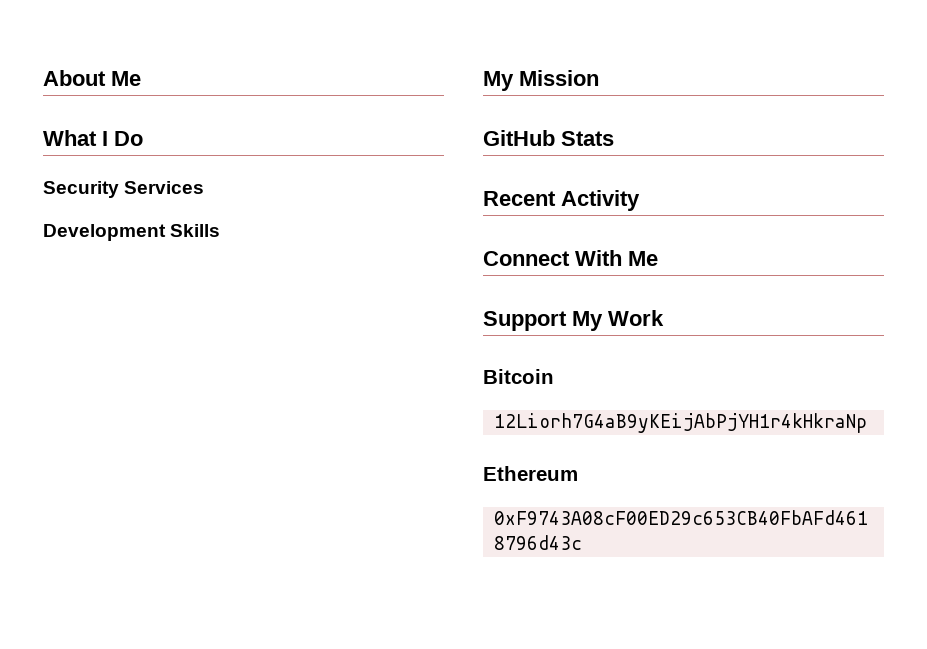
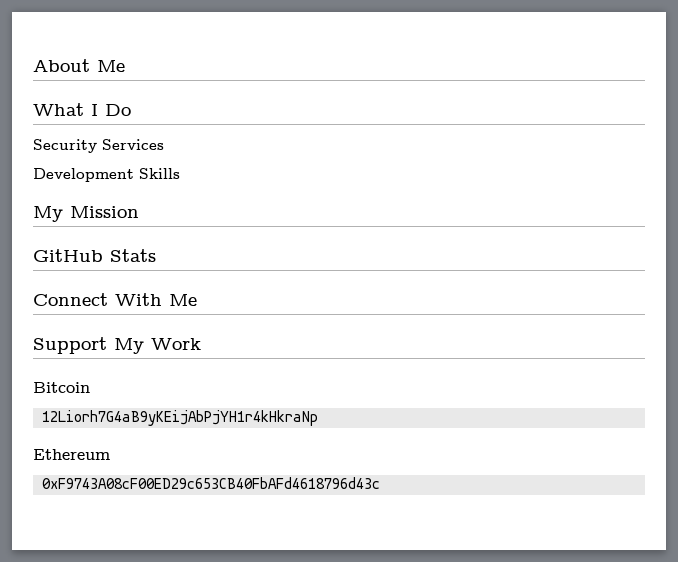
- Recent Activity

